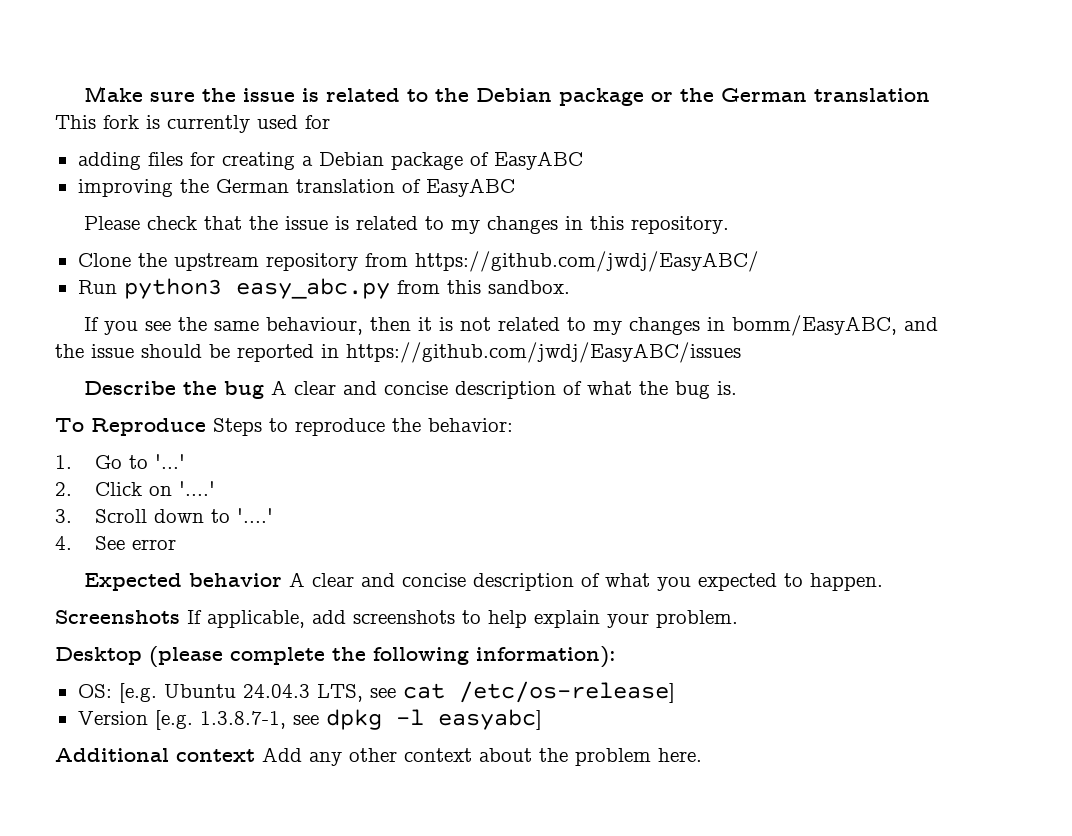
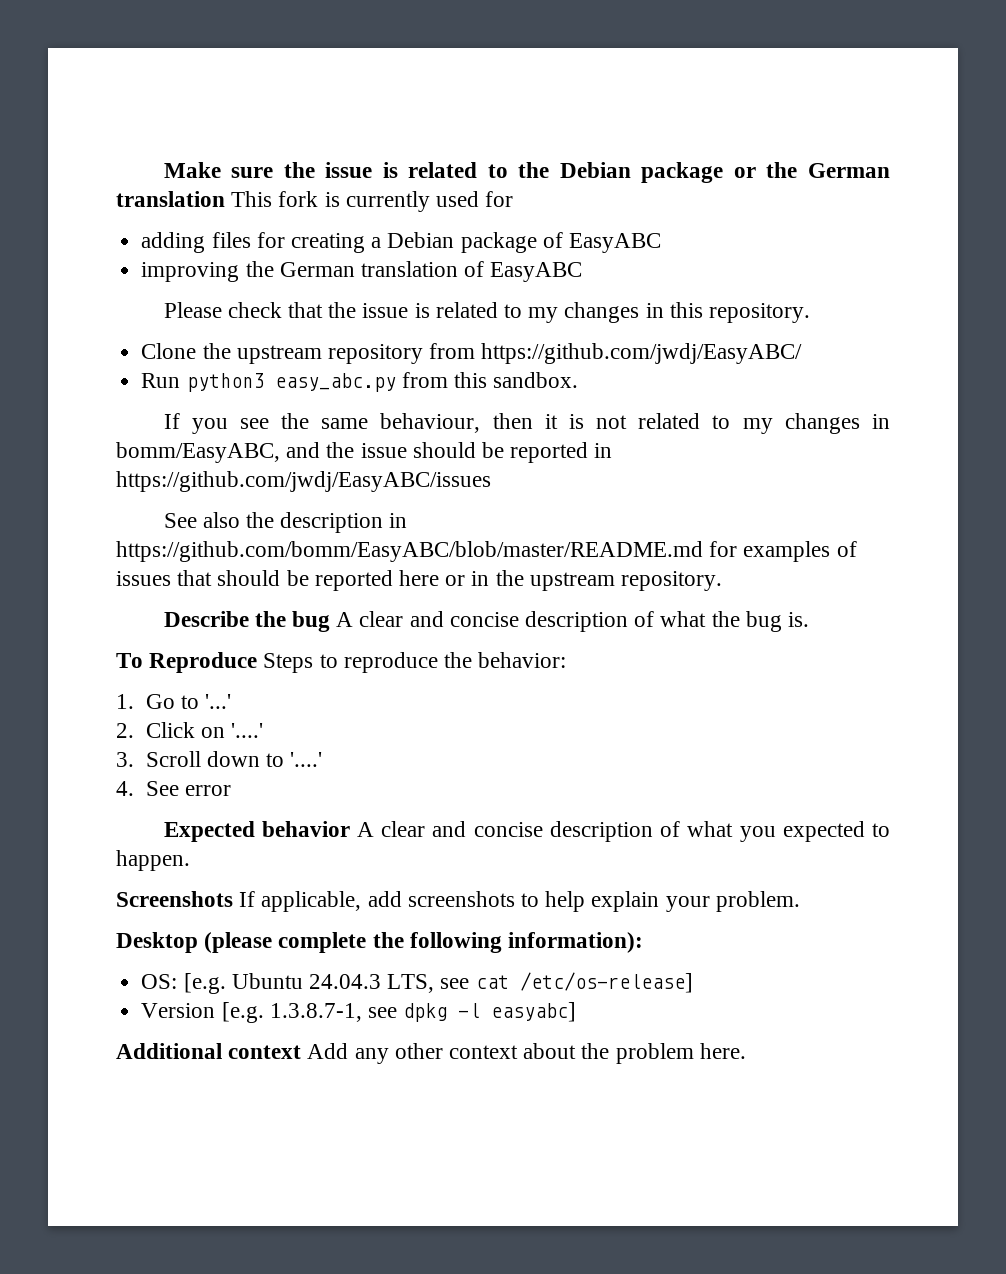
+ See also the description in https://github.com/bomm/EasyABC/blob/master/README.md for examples of issues that should be reported here or in the upstream repository.

